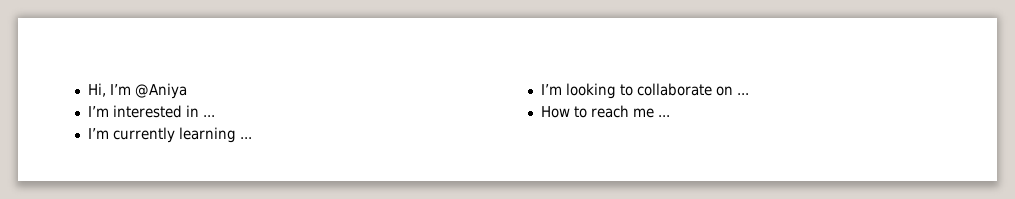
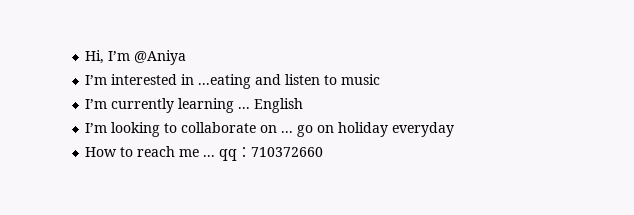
- I’m interested in ...
+ I’m interested in ...eating and listen to music
+ English
- I’m looking to collaborate on ...
+ I’m looking to collaborate on ... go on holiday everyday
- How to reach me ...
+ How to reach me ... qq：710372660

